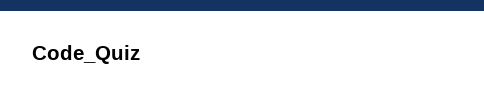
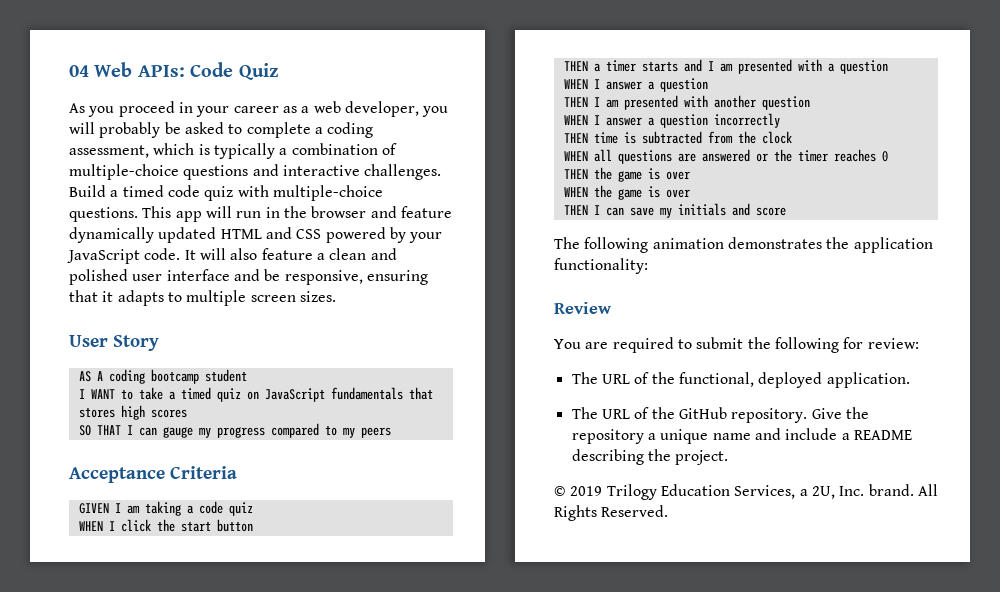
- Code_Quiz
+ 04 Web APIs: Code Quiz
+ As you proceed in your career as a web developer, you will probably be asked to complete a coding assessment, which is typically a combination of multiple-choice questions and interactive challenges. Build a timed code quiz with multiple-choice questions. This app will run in the browser and feature dynamically updated HTML and CSS powered by your JavaScript code. It will also feature a clean and polished user interface and be responsive, ensuring that it adapts to multiple screen sizes.
+ User Story
+ AS A coding bootcamp student
+ I WANT to take a timed quiz on JavaScript fundamentals that stores high scores
+ SO THAT I can gauge my progress compared to my peers
+ Acceptance Criteria
+ GIVEN I am taking a code quiz
+ WHEN I click the start button
+ THEN a timer starts and I am presented with a question
+ WHEN I answer a question
+ THEN I am presented with another question
+ WHEN I answer a question incorrectly
+ THEN time is subtracted from the clock
+ WHEN all questions are answered or the timer reaches 0
+ THEN the game is over
+ WHEN the game is over
+ THEN I can save my initials and score
+ The following animation demonstrates the application functionality:
+ Review
+ You are required to submit the following for review:
+ The URL of the functional, deployed application.
+ The URL of the GitHub repository. Give the repository a unique name and include a README describing the project.
+ © 2019 Trilogy Education Services, a 2U, Inc. brand. All Rights Reserved.

